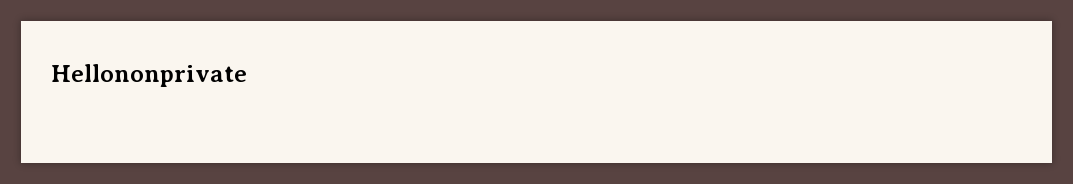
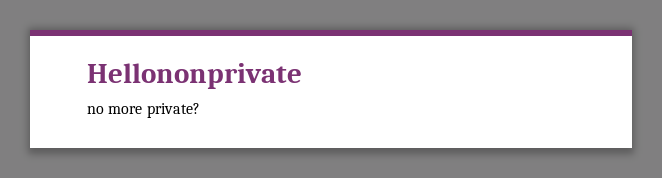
+ no more private?

